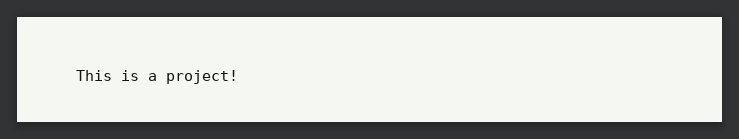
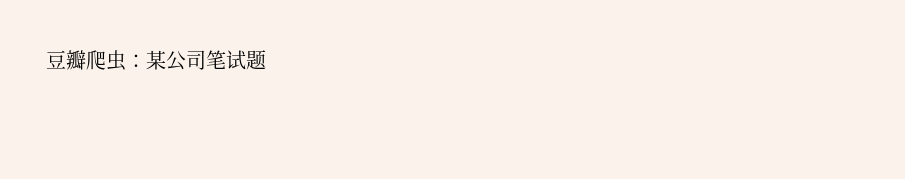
- This is a project!
+ 豆瓣爬虫：某公司笔试题

